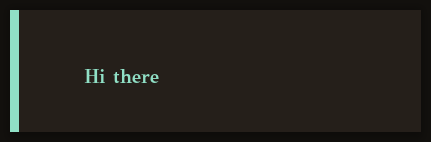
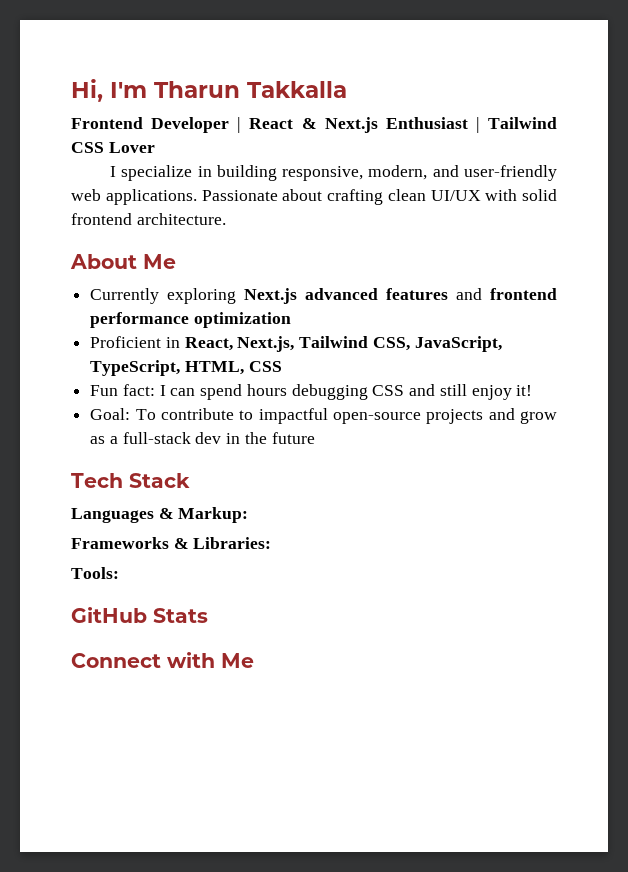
- Hi there
+ Hi, I'm Tharun Takkalla
+ Frontend Developer | React & Next.js Enthusiast | Tailwind CSS Lover
+ I specialize in building responsive, modern, and user-friendly web applications. Passionate about crafting clean UI/UX with solid frontend architecture.
+ About Me
+ Currently exploring Next.js advanced features and frontend performance optimization
+ Proficient in React, Next.js, Tailwind CSS, JavaScript, TypeScript, HTML, CSS
+ Fun fact: I can spend hours debugging CSS and still enjoy it!
+ Goal: To contribute to impactful open-source projects and grow as a full-stack dev in the future
+ Tech Stack
+ Languages & Markup:
+ Frameworks & Libraries:
+ Tools:
+ GitHub Stats
+ Connect with Me

